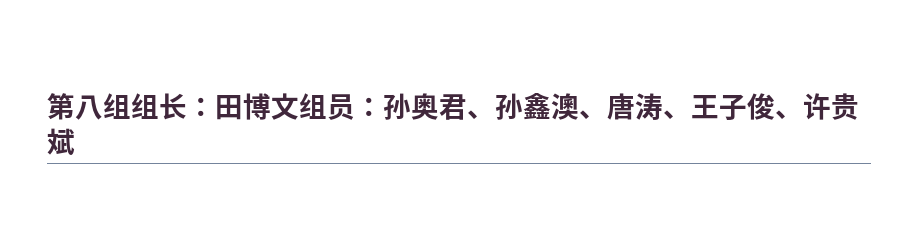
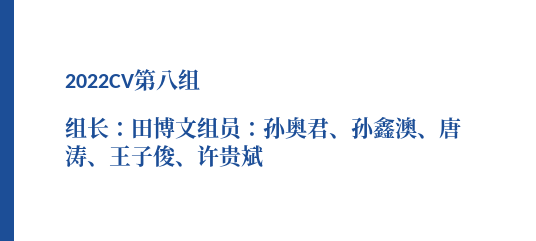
- 第八组组长：田博文组员：孙奥君、孙鑫澳、唐涛、王子俊、许贵斌
+ 2022CV第八组
+ 组长：田博文组员：孙奥君、孙鑫澳、唐涛、王子俊、许贵斌

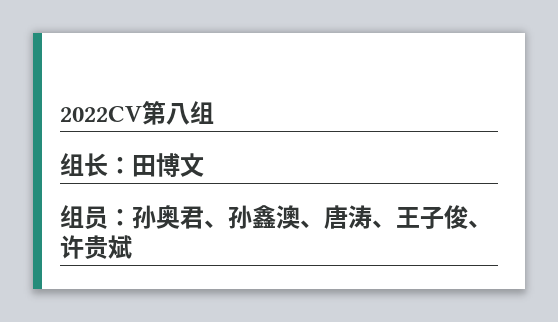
- 组长：田博文组员：孙奥君、孙鑫澳、唐涛、王子俊、许贵斌
+ 组长：田博文
+ 组员：孙奥君、孙鑫澳、唐涛、王子俊、许贵斌

